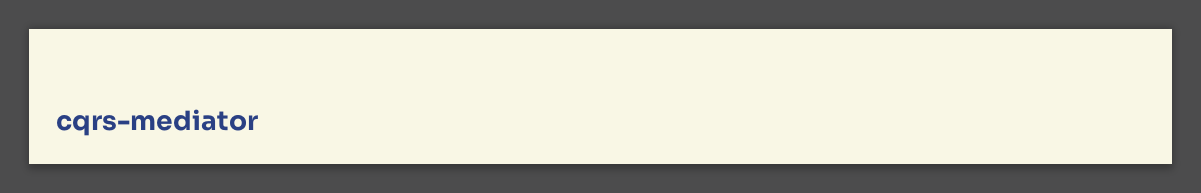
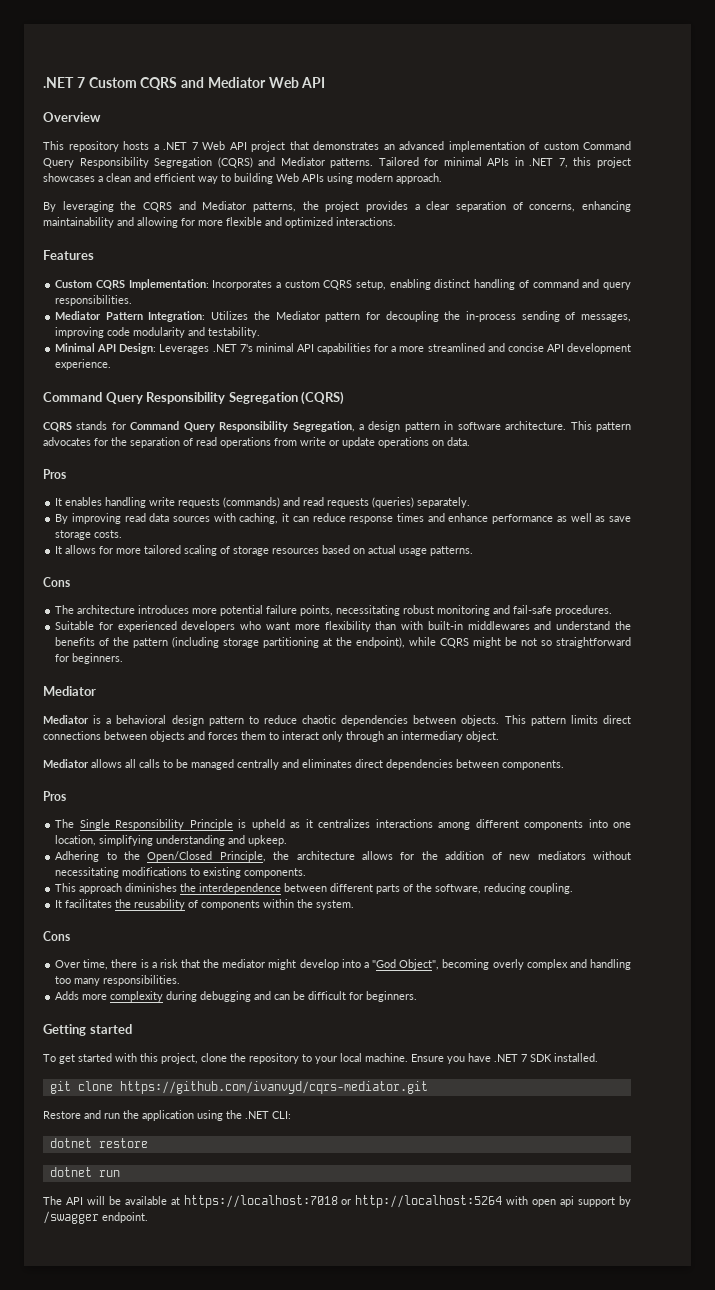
- cqrs-mediator
+ .NET 7 Custom CQRS and Mediator Web API
+ Overview
+ This repository hosts a .NET 7 Web API project that demonstrates an advanced implementation of custom Command Query Responsibility Segregation (CQRS) and Mediator patterns. Tailored for minimal APIs in .NET 7, this project showcases a clean and efficient way to building Web APIs using modern approach.
+ By leveraging the CQRS and Mediator patterns, the project provides a clear separation of concerns, enhancing maintainability and allowing for more flexible and optimized interactions.
+ Features
+ Custom CQRS Implementation: Incorporates a custom CQRS setup, enabling distinct handling of command and query responsibilities.
+ Mediator Pattern Integration: Utilizes the Mediator pattern for decoupling the in-process sending of messages, improving code modularity and testability.
+ Minimal API Design: Leverages .NET 7's minimal API capabilities for a more streamlined and concise API development experience.
+ Command Query Responsibility Segregation (CQRS)
+ CQRS stands for Command Query Responsibility Segregation, a design pattern in software architecture. This pattern advocates for the separation of read operations from write or update operations on data.
+ Pros
+ It enables handling write requests (commands) and read requests (queries) separately.
+ By improving read data sources with caching, it can reduce response times and enhance performance as well as save storage costs.
+ It allows for more tailored scaling of storage resources based on actual usage patterns.
+ Cons
+ The architecture introduces more potential failure points, necessitating robust monitoring and fail-safe procedures.
+ Suitable for experienced developers who want more flexibility than with built-in middlewares and understand the benefits of the pattern (including storage partitioning at the endpoint), while CQRS might be not so straightforward for beginners.
+ Mediator
+ Mediator is a behavioral design pattern to reduce chaotic dependencies between objects. This pattern limits direct connections between objects and forces them to interact only through an intermediary object.
+ Mediator allows all calls to be managed centrally and eliminates direct dependencies between components.
+ Pros
+ The Single Responsibility Principle is upheld as it centralizes interactions among different components into one location, simplifying understanding and upkeep.
+ Adhering to the Open/Closed Principle, the architecture allows for the addition of new mediators without necessitating modifications to existing components.
+ This approach diminishes the interdependence between different parts of the software, reducing coupling.
+ It facilitates the reusability of components within the system.
+ Cons
+ Over time, there is a risk that the mediator might develop into a "God Object", becoming overly complex and handling too many responsibilities.
+ Adds more complexity during debugging and can be difficult for beginners.
+ Getting started
+ To get started with this project, clone the repository to your local machine. Ensure you have .NET 7 SDK installed.
+ git clone https://github.com/ivanvyd/cqrs-mediator.git
+ Restore and run the application using the .NET CLI:
+ dotnet restore
+ dotnet run
+ The API will be available at https://localhost:7018 or http://localhost:5264 with open api support by /swagger endpoint.

